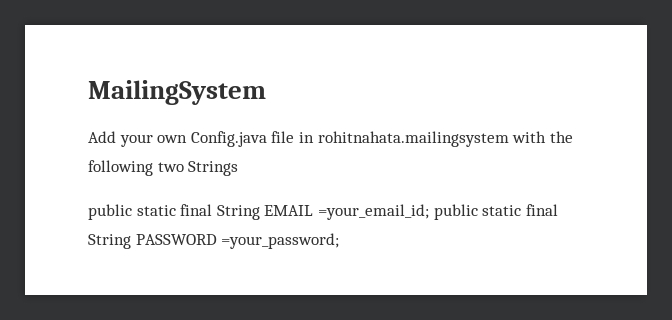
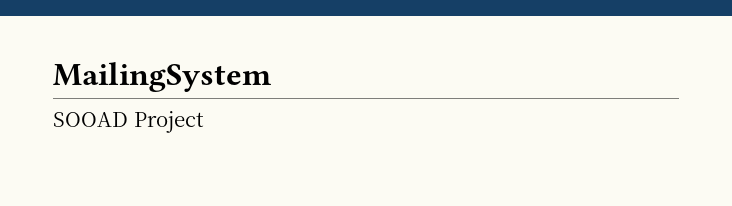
- Add your own Config.java file in rohitnahata.mailingsystem with the following two Strings
- public static final String EMAIL =your_email_id; public static final String PASSWORD =your_password;
+ SOOAD Project

